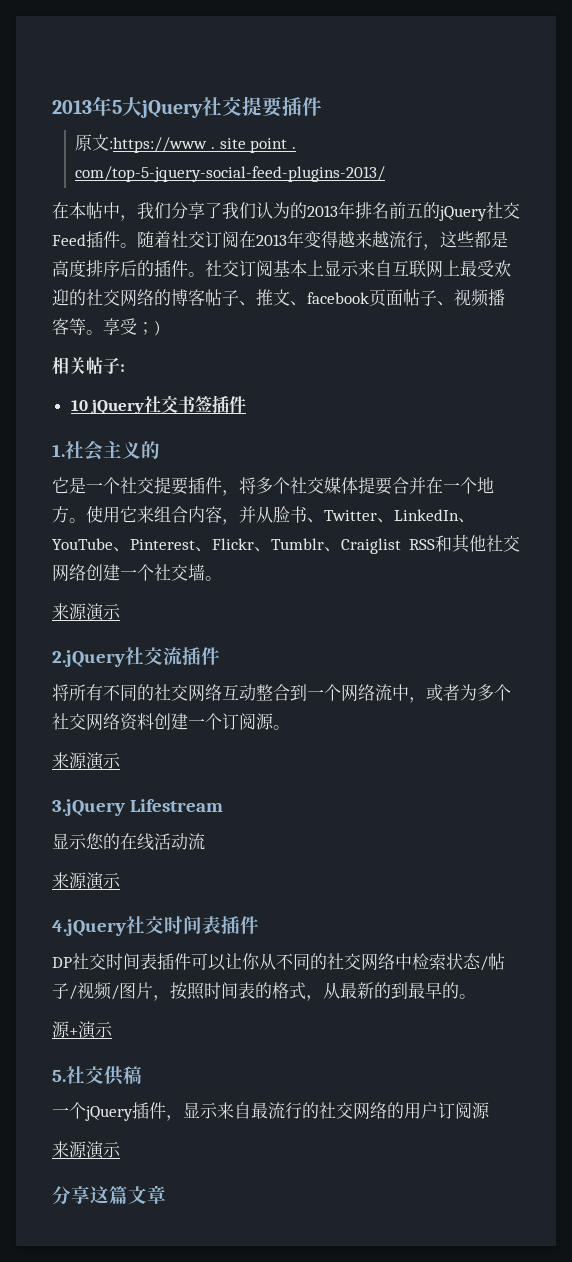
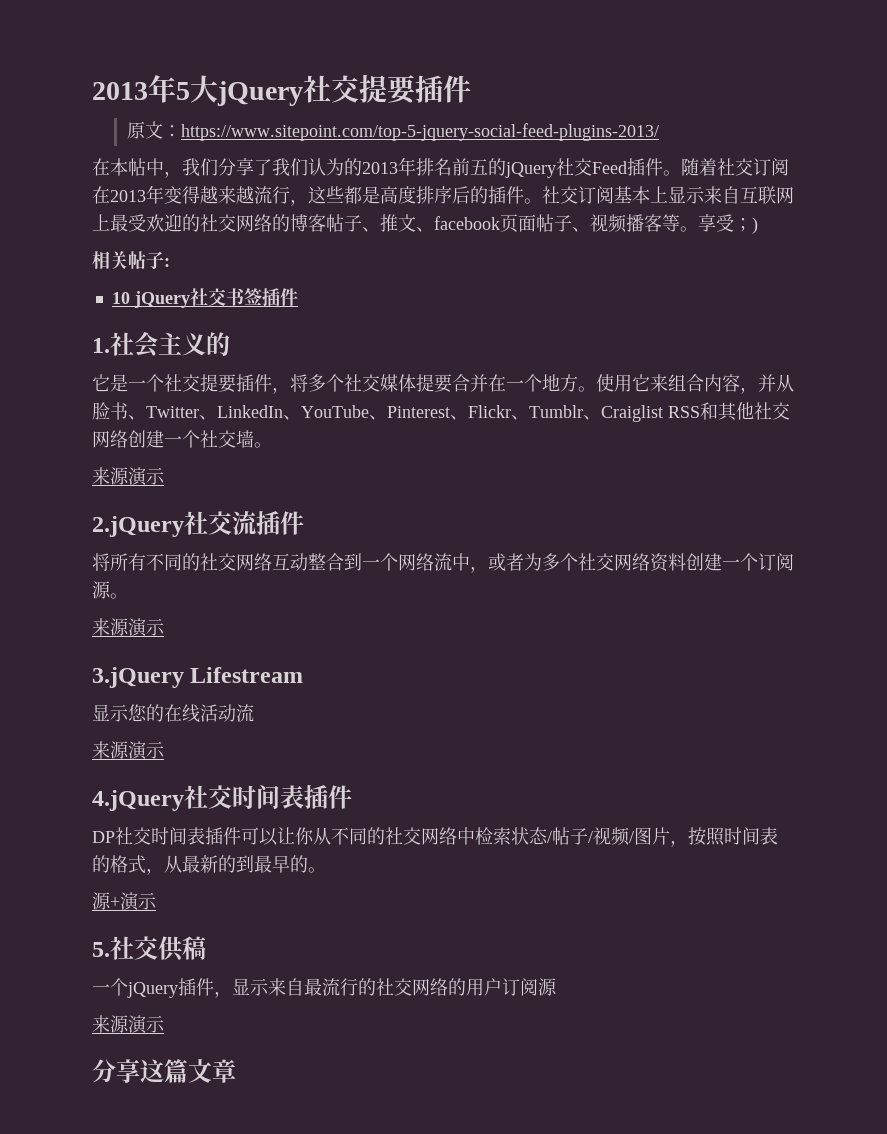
- 原文:https://www . site point . com/top-5-jquery-social-feed-plugins-2013/
+ 原文：https://www.sitepoint.com/top-5-jquery-social-feed-plugins-2013/

